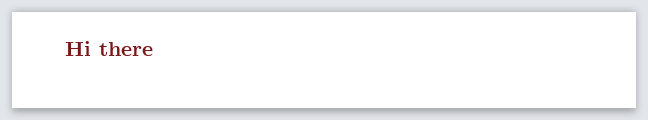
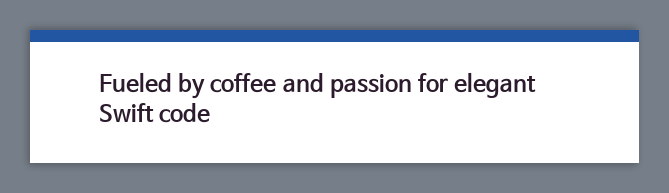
- Hi there
+ Fueled by coffee and passion for elegant Swift code

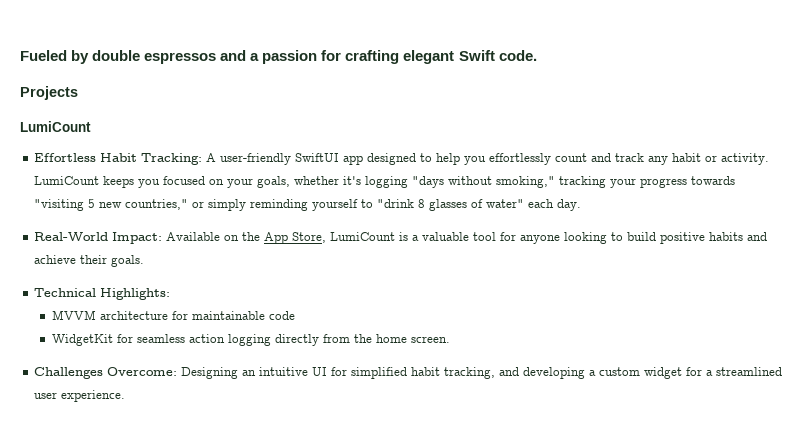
- Fueled by coffee and passion for elegant Swift code
+ Fueled by double espressos and a passion for crafting elegant Swift code.
+ Projects
+ LumiCount
+ Effortless Habit Tracking: A user-friendly SwiftUI app designed to help you effortlessly count and track any habit or activity. LumiCount keeps you focused on your goals, whether it's logging "days without smoking," tracking your progress towards "visiting 5 new countries," or simply reminding yourself to "drink 8 glasses of water" each day.
+ Real-World Impact: Available on the App Store, LumiCount is a valuable tool for anyone looking to build positive habits and achieve their goals.
+ Technical Highlights:
+ MVVM architecture for maintainable code
+ WidgetKit for seamless action logging directly from the home screen.
+ Challenges Overcome: Designing an intuitive UI for simplified habit tracking, and developing a custom widget for a streamlined user experience.

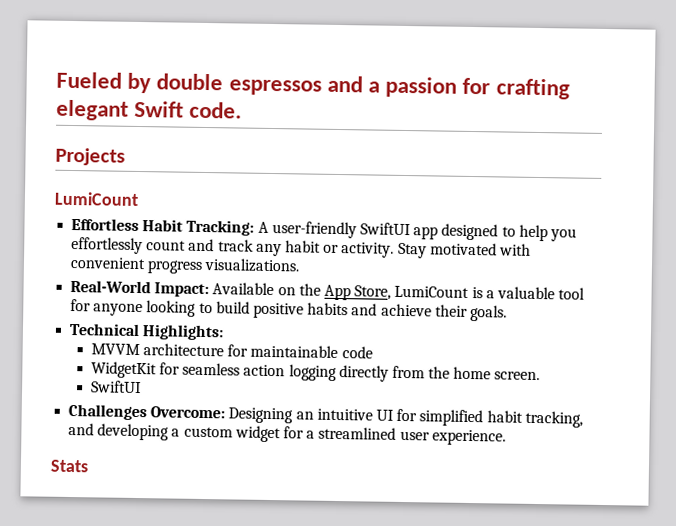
- LumiCount keeps you focused on your goals, whether it's logging "days without smoking," tracking your progress towards "visiting 5 new countries," or simply reminding yourself to "drink 8 glasses of water" each day.
+ Stay motivated with convenient progress visualizations.
  WidgetKit for seamless action logging directly from the home screen.
+ SwiftUI
+ Stats

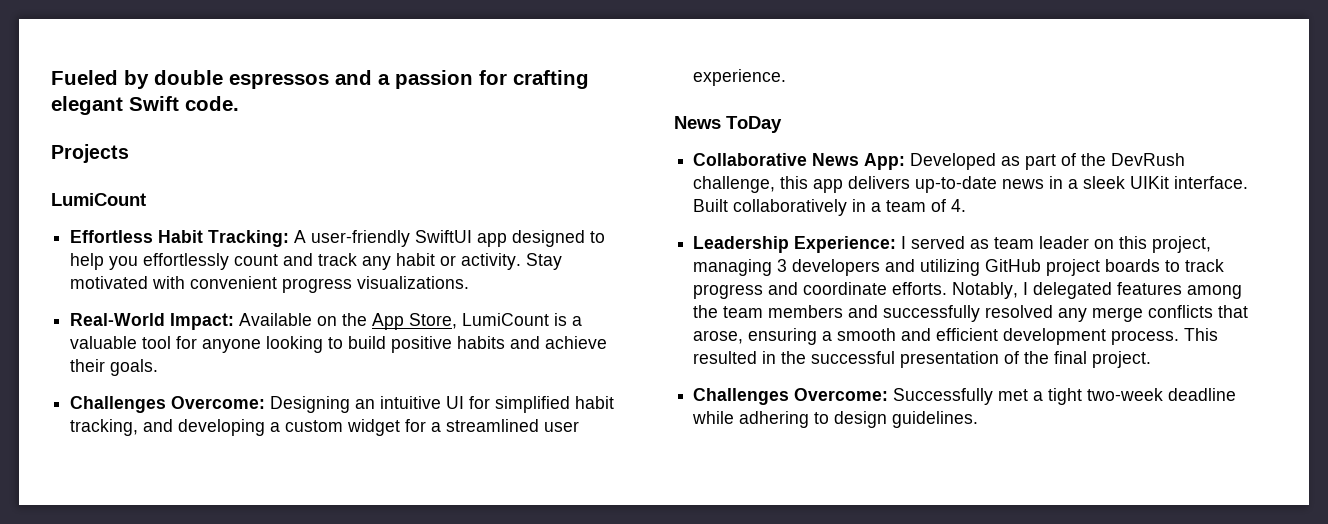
- Technical Highlights:
- MVVM architecture for maintainable code
- WidgetKit for seamless action logging directly from the home screen.
- SwiftUI
- Stats
+ News ToDay
+ Collaborative News App: Developed as part of the DevRush challenge, this app delivers up-to-date news in a sleek UIKit interface. Built collaboratively in a team of 4.
+ Leadership Experience: I served as team leader on this project, managing 3 developers and utilizing GitHub project boards to track progress and coordinate efforts. Notably, I delegated features among the team members and successfully resolved any merge conflicts that arose, ensuring a smooth and efficient development process. This resulted in the successful presentation of the final project.
+ Challenges Overcome: Successfully met a tight two-week deadline while adhering to design guidelines.

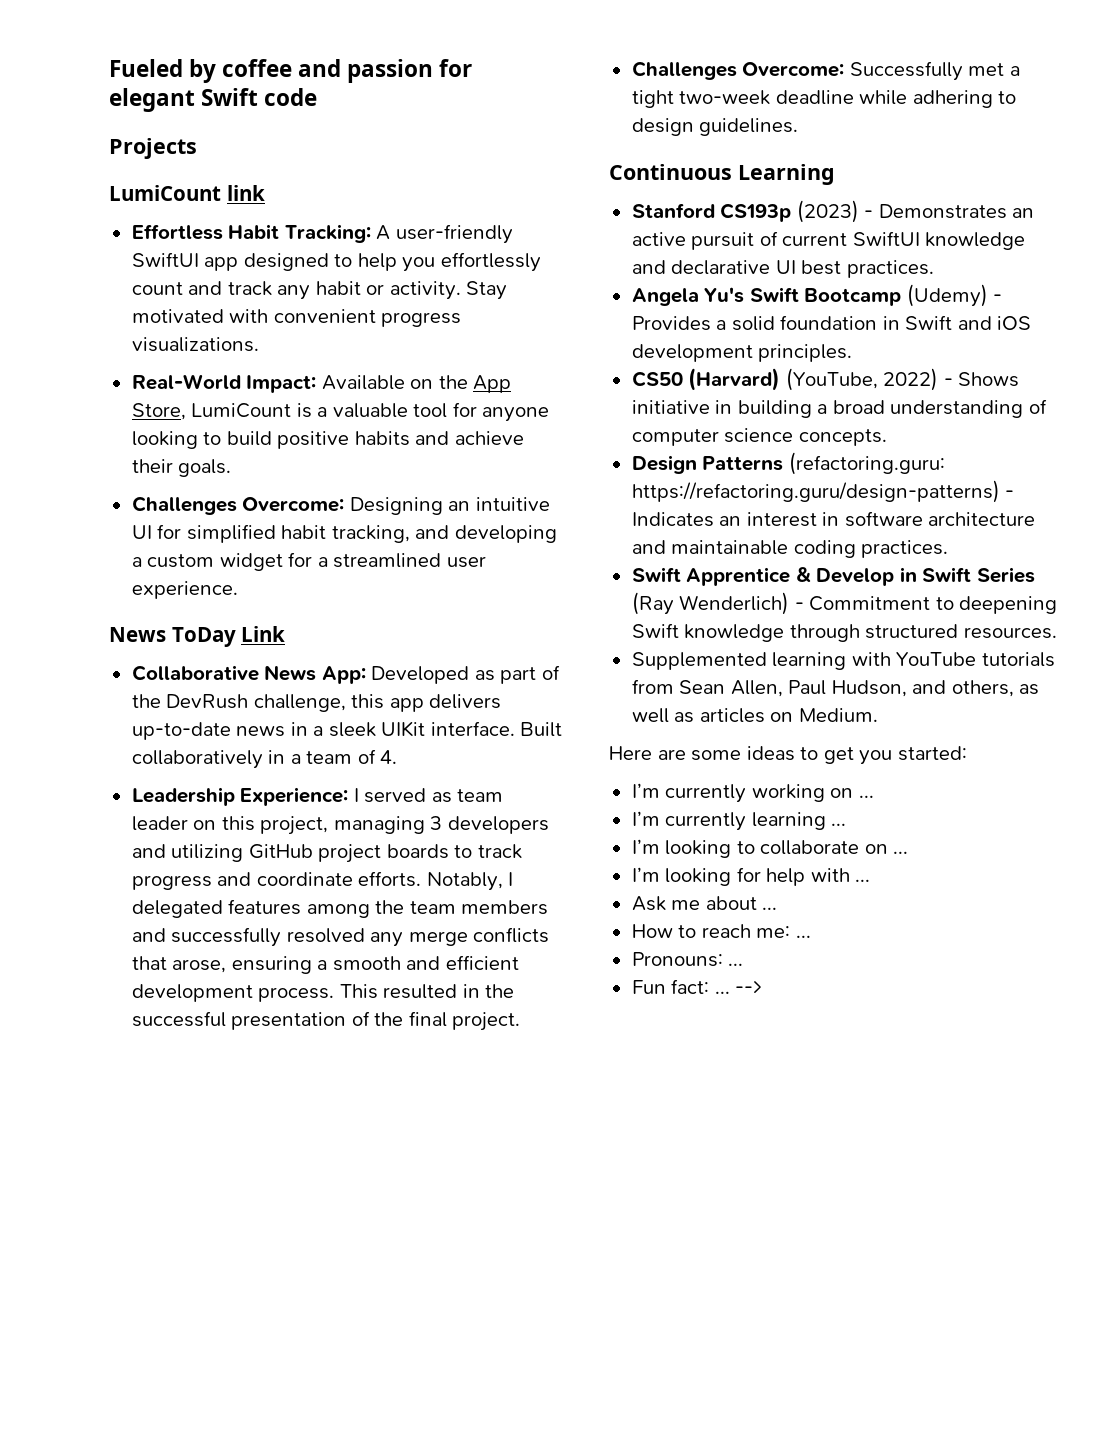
- Fueled by double espressos and a passion for crafting elegant Swift code.
+ Fueled by coffee and passion for elegant Swift code
  Projects
- LumiCount
+ LumiCount link
- News ToDay
+ News ToDay Link
+ Continuous Learning
+ Stanford CS193p (2023) - Demonstrates an active pursuit of current SwiftUI knowledge and declarative UI best practices.
+ Angela Yu's Swift Bootcamp (Udemy) - Provides a solid foundation in Swift and iOS development principles.
+ CS50 (Harvard) (YouTube, 2022) - Shows initiative in building a broad understanding of computer science concepts.
+ Design Patterns (refactoring.guru: https://refactoring.guru/design-patterns) - Indicates an interest in software architecture and maintainable coding practices.
+ Swift Apprentice & Develop in Swift Series (Ray Wenderlich) - Commitment to deepening Swift knowledge through structured resources.
+ Supplemented learning with YouTube tutorials from Sean Allen, Paul Hudson, and others, as well as articles on Medium.
+ Here are some ideas to get you started:
+ I’m currently working on ...
+ I’m currently learning ...
+ I’m looking to collaborate on ...
+ I’m looking for help with ...
+ Ask me about ...
+ How to reach me: ...
+ Pronouns: ...
+ Fun fact: ... -->

